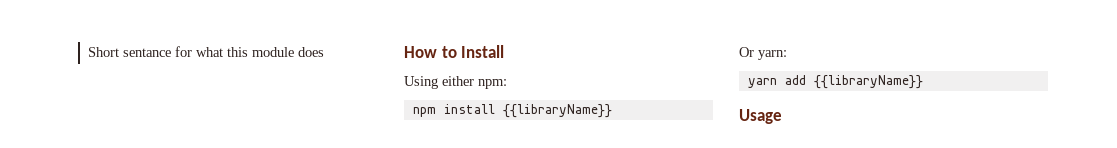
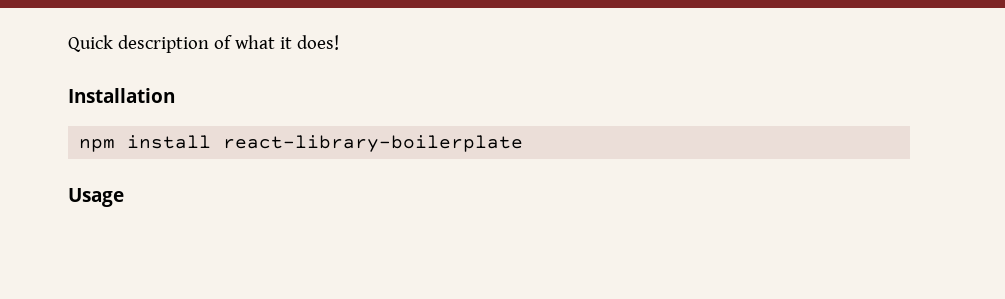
- Short sentance for what this module does
- How to Install
- Using either npm:
- npm install {{libraryName}}
- Or yarn:
- yarn add {{libraryName}}
+ Quick description of what it does!
+ Installation
+ npm install react-library-boilerplate

